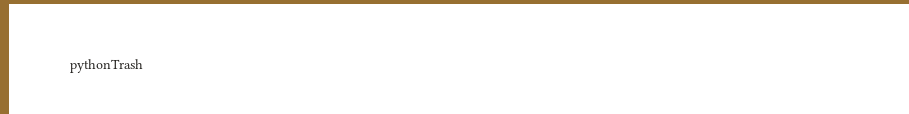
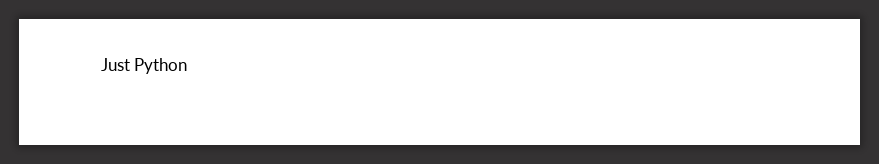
- pythonTrash
+ Just Python

